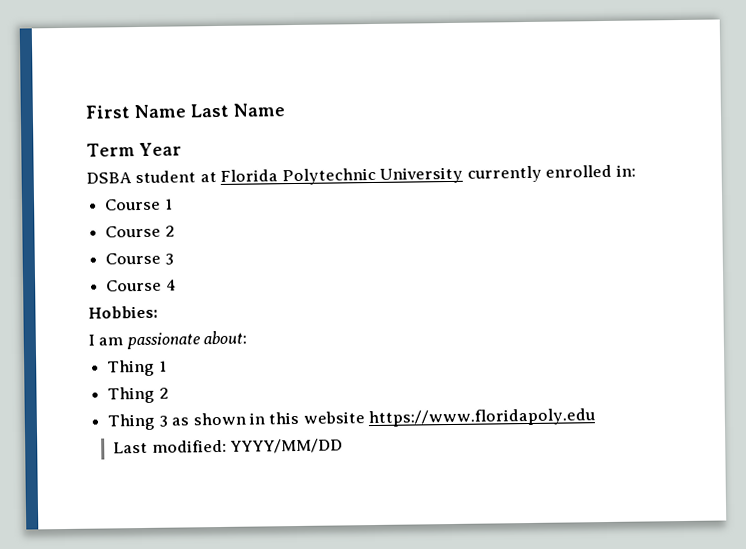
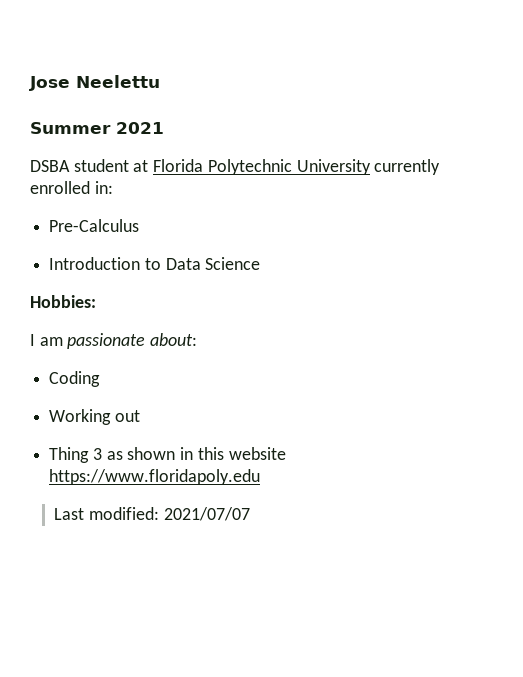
- First Name Last Name
- Term Year
+ Jose Neelettu
+ Summer 2021
- Course 1
- Course 2
- Course 3
- Course 4
+ Pre-Calculus
+ Introduction to Data Science
- Thing 1
- Thing 2
+ Coding
+ Working out
- Last modified: YYYY/MM/DD
+ Last modified: 2021/07/07

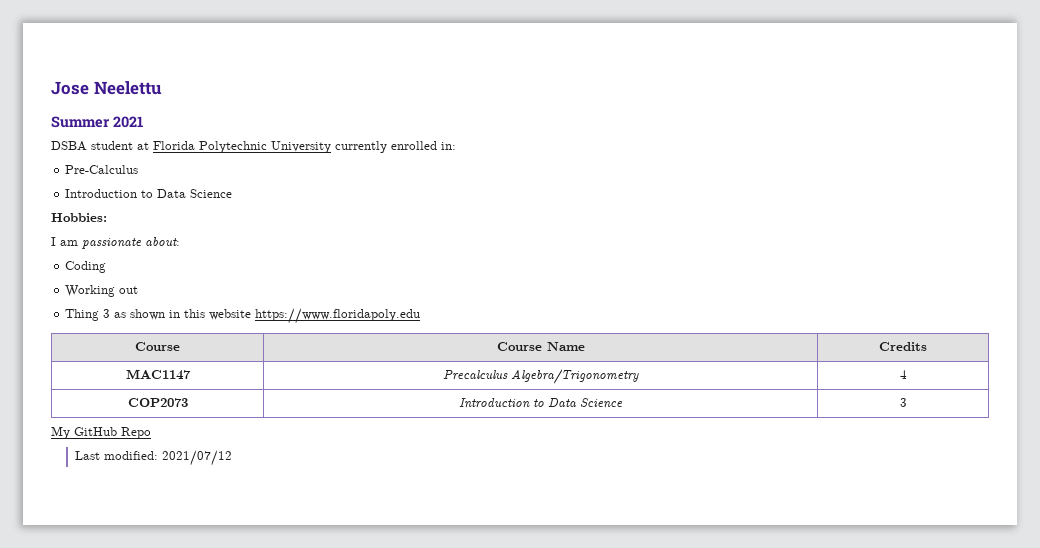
+ Course | Course Name | Credits
+ MAC1147 | Precalculus Algebra/Trigonometry | 4
+ COP2073 | Introduction to Data Science | 3
+ My GitHub Repo
- Last modified: 2021/07/07
+ Last modified: 2021/07/12

